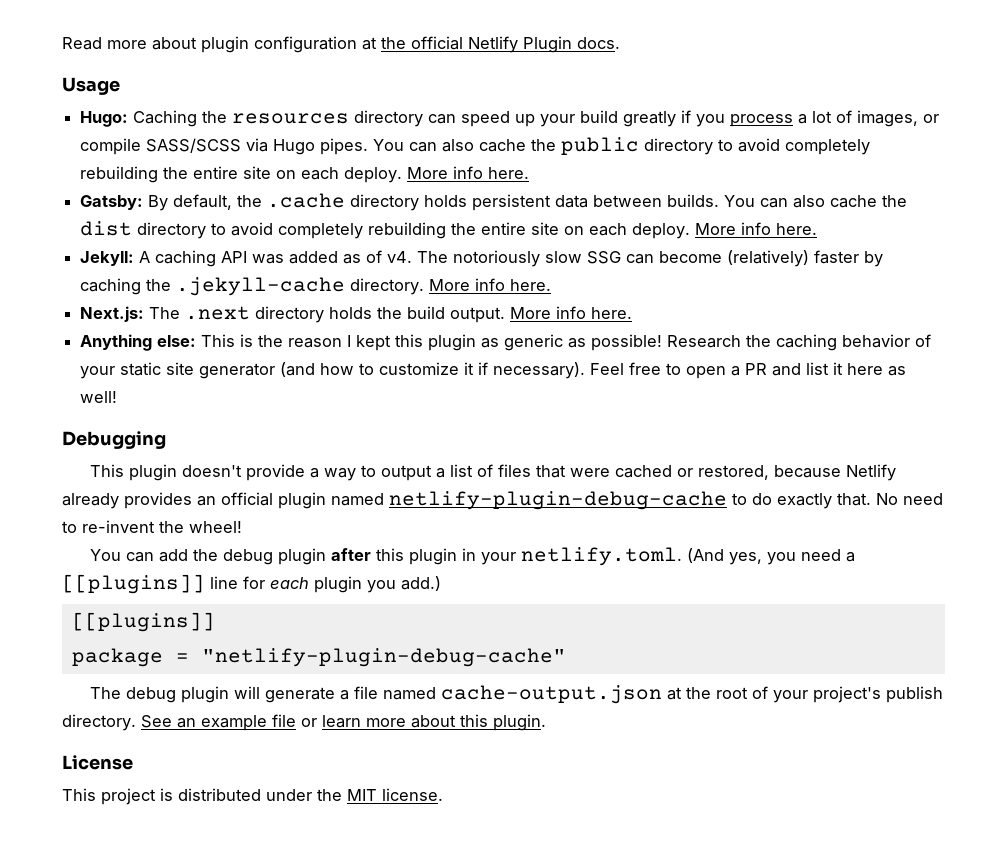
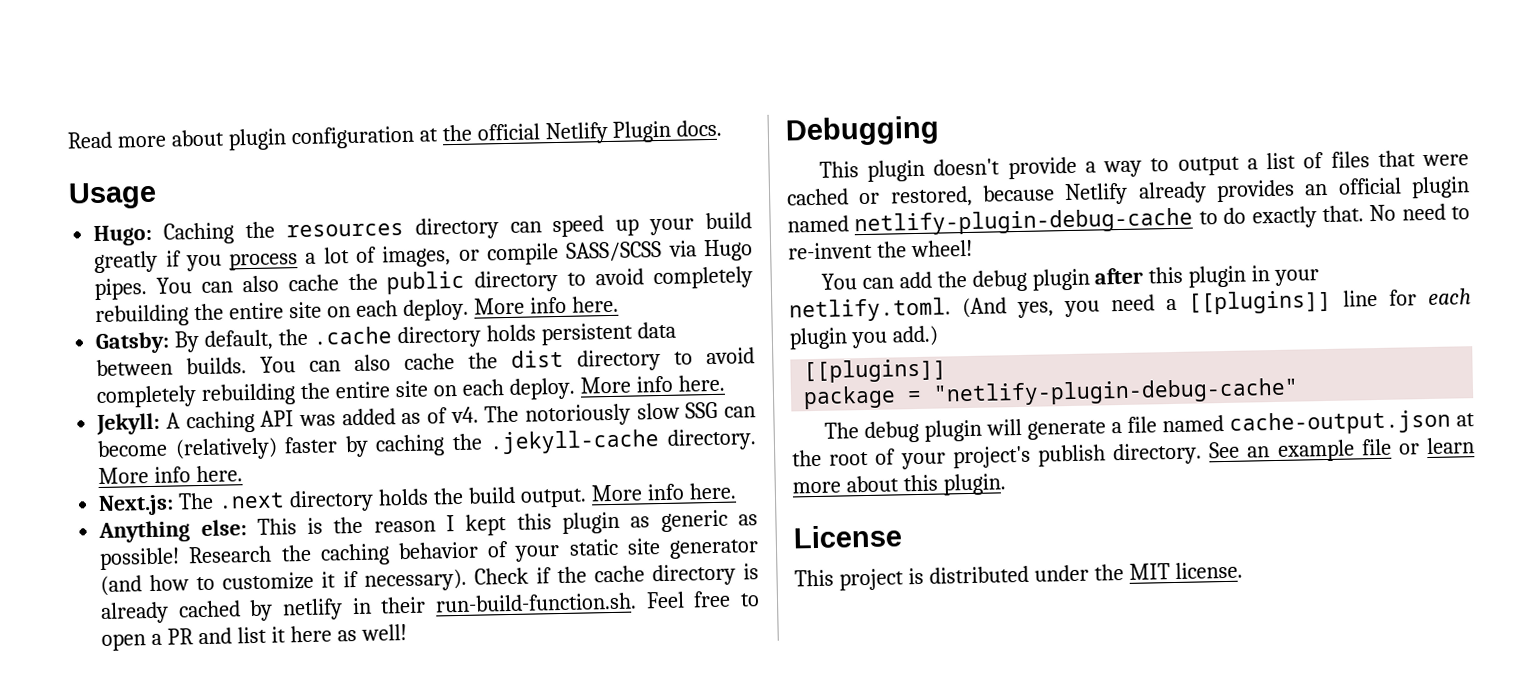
- Feel free to open a PR and list it here as well!
+ Check if the cache directory is already cached by netlify in their run-build-function.sh. Feel free to open a PR and list it here as well!

